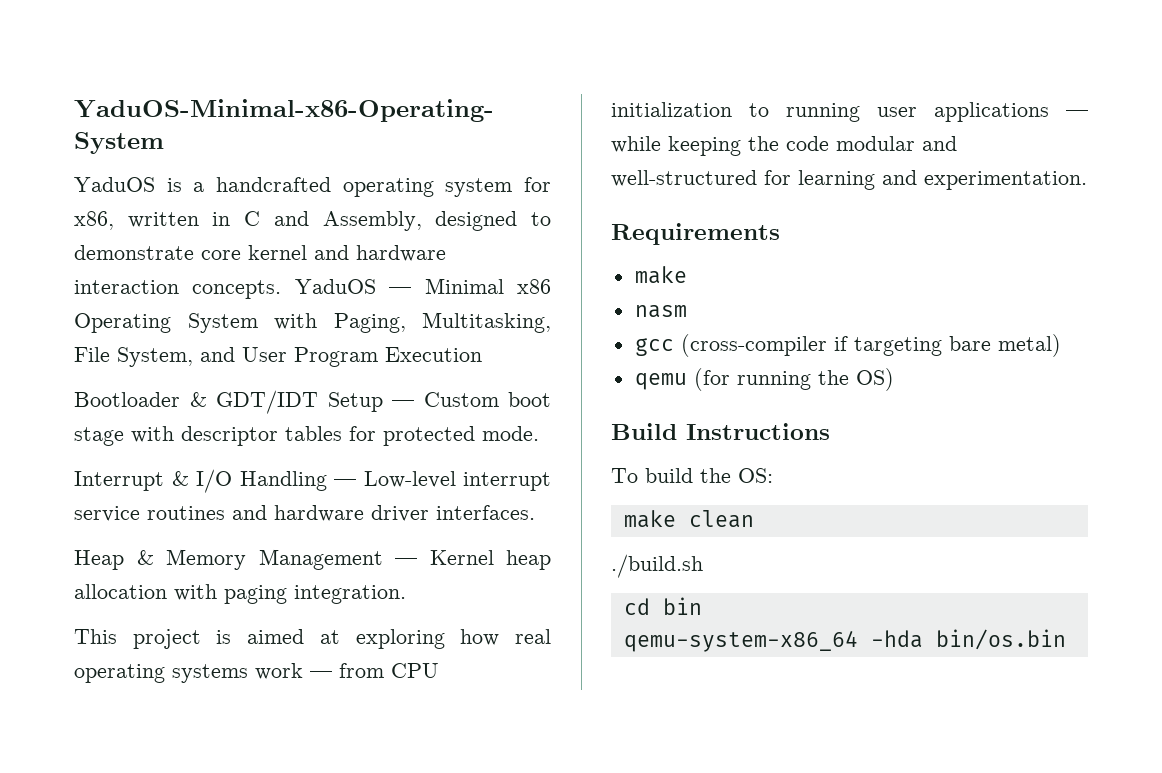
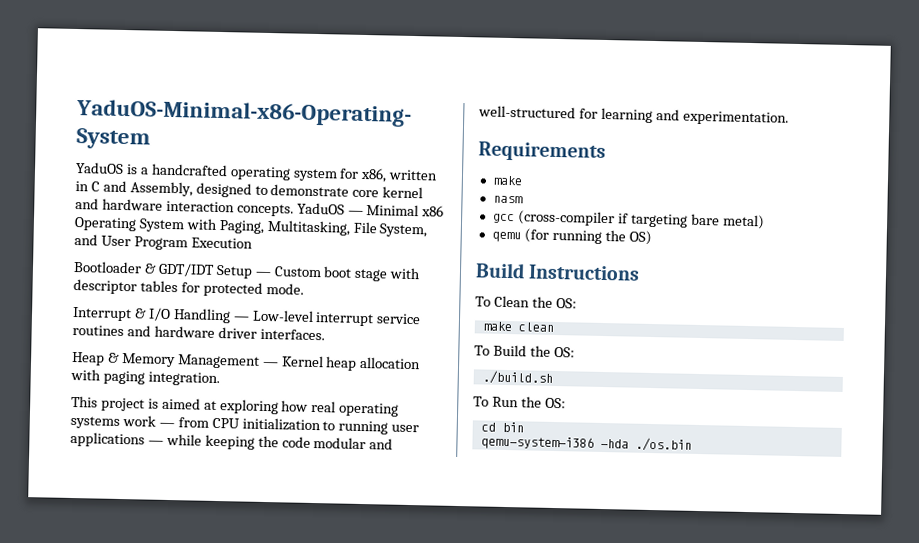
- To build the OS:
+ To Clean the OS:
+ To Build the OS:
  ./build.sh
+ To Run the OS:
- qemu-system-x86_64 -hda bin/os.bin
+ qemu-system-i386 -hda ./os.bin

